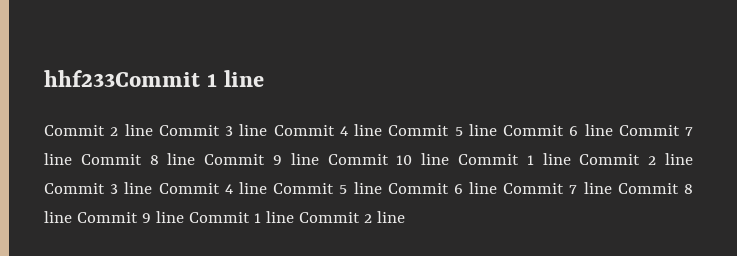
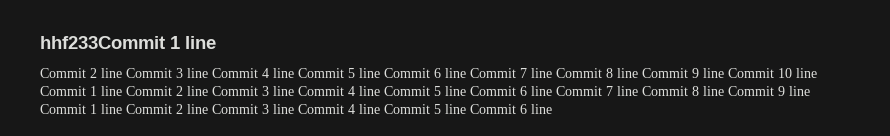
- Commit 2 line Commit 3 line Commit 4 line Commit 5 line Commit 6 line Commit 7 line Commit 8 line Commit 9 line Commit 10 line Commit 1 line Commit 2 line Commit 3 line Commit 4 line Commit 5 line Commit 6 line Commit 7 line Commit 8 line Commit 9 line Commit 1 line Commit 2 line
+ Commit 2 line Commit 3 line Commit 4 line Commit 5 line Commit 6 line Commit 7 line Commit 8 line Commit 9 line Commit 10 line Commit 1 line Commit 2 line Commit 3 line Commit 4 line Commit 5 line Commit 6 line Commit 7 line Commit 8 line Commit 9 line Commit 1 line Commit 2 line Commit 3 line Commit 4 line Commit 5 line Commit 6 line

